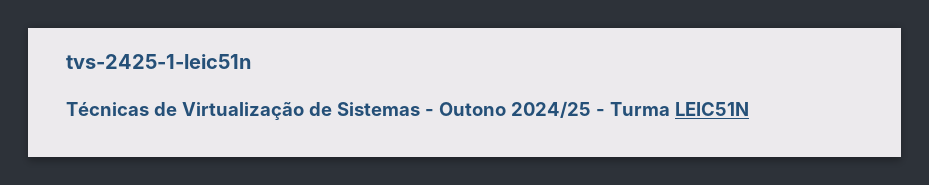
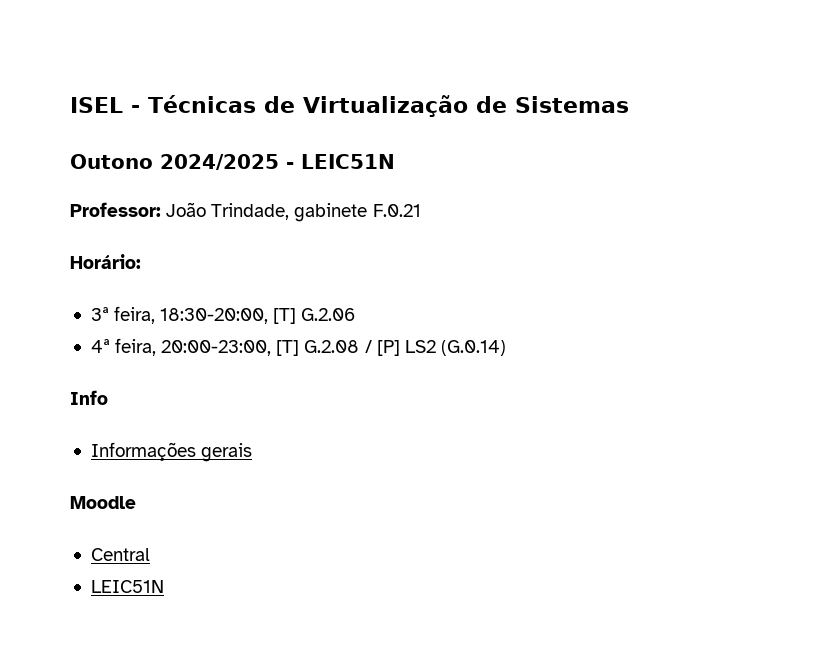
- tvs-2425-1-leic51n
- Técnicas de Virtualização de Sistemas - Outono 2024/25 - Turma LEIC51N
+ ISEL - Técnicas de Virtualização de Sistemas
+ Outono 2024/2025 - LEIC51N
+ Professor: João Trindade, gabinete F.0.21
+ Horário:
+ 3ª feira, 18:30-20:00, [T] G.2.06
+ 4ª feira, 20:00-23:00, [T] G.2.08 / [P] LS2 (G.0.14)
+ Info
+ Informações gerais
+ Moodle
+ Central
+ LEIC51N

